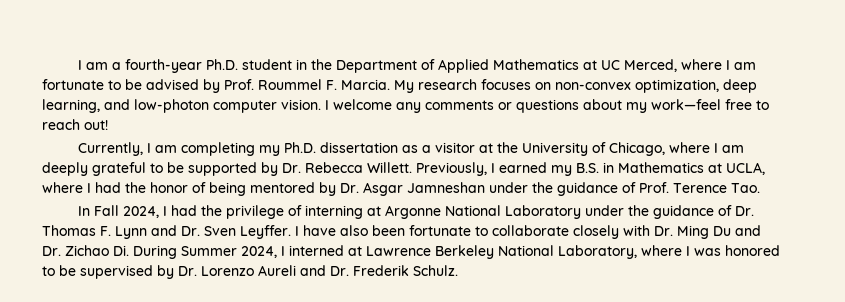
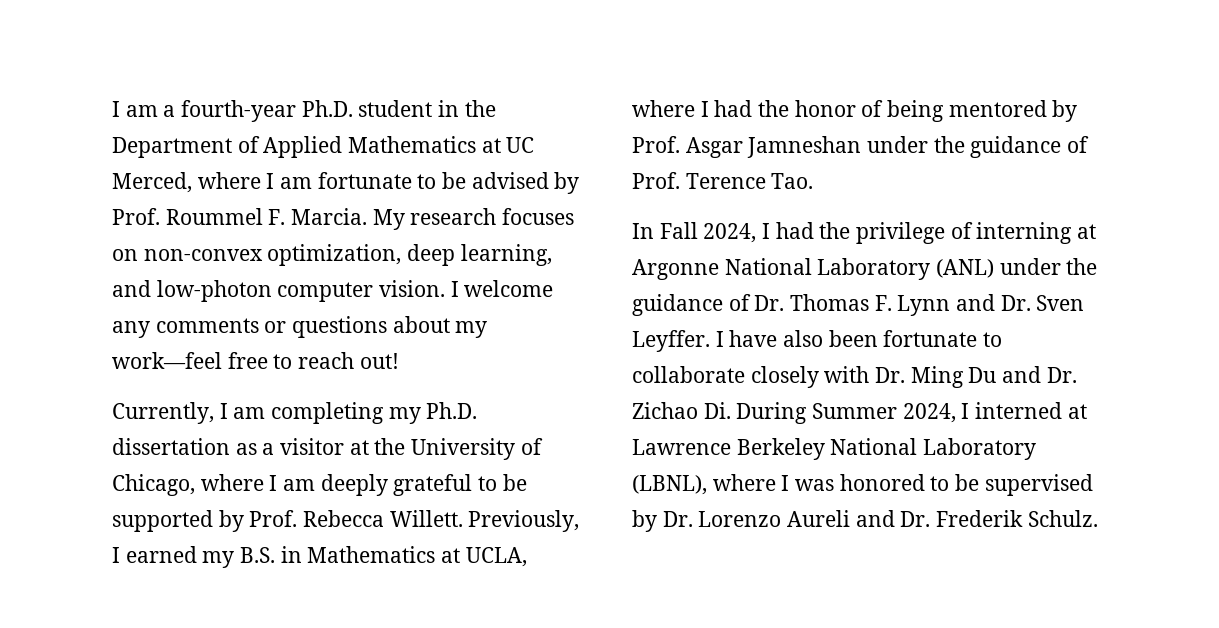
- Currently, I am completing my Ph.D. dissertation as a visitor at the University of Chicago, where I am deeply grateful to be supported by Dr. Rebecca Willett.
+ Currently, I am completing my Ph.D. dissertation as a visitor at the University of Chicago, where I am deeply grateful to be supported by Prof. Rebecca Willett.
- Previously, I earned my B.S. in Mathematics at UCLA, where I had the honor of being mentored by Dr. Asgar Jamneshan under the guidance of Prof. Terence Tao.
+ Previously, I earned my B.S. in Mathematics at UCLA, where I had the honor of being mentored by Prof. Asgar Jamneshan under the guidance of Prof. Terence Tao.
- In Fall 2024, I had the privilege of interning at Argonne National Laboratory under the guidance of Dr. Thomas F. Lynn and Dr. Sven Leyffer.
+ In Fall 2024, I had the privilege of interning at Argonne National Laboratory (ANL) under the guidance of Dr. Thomas F. Lynn and Dr. Sven Leyffer.
- I have also been fortunate to collaborate closely with Dr. Ming Du and Dr. Zichao Di. During Summer 2024, I interned at Lawrence Berkeley National Laboratory, where I was honored to be supervised by Dr. Lorenzo Aureli and Dr. Frederik Schulz.
+ I have also been fortunate to collaborate closely with Dr. Ming Du and Dr. Zichao Di. During Summer 2024, I interned at Lawrence Berkeley National Laboratory (LBNL), where I was honored to be supervised by Dr. Lorenzo Aureli and Dr. Frederik Schulz.

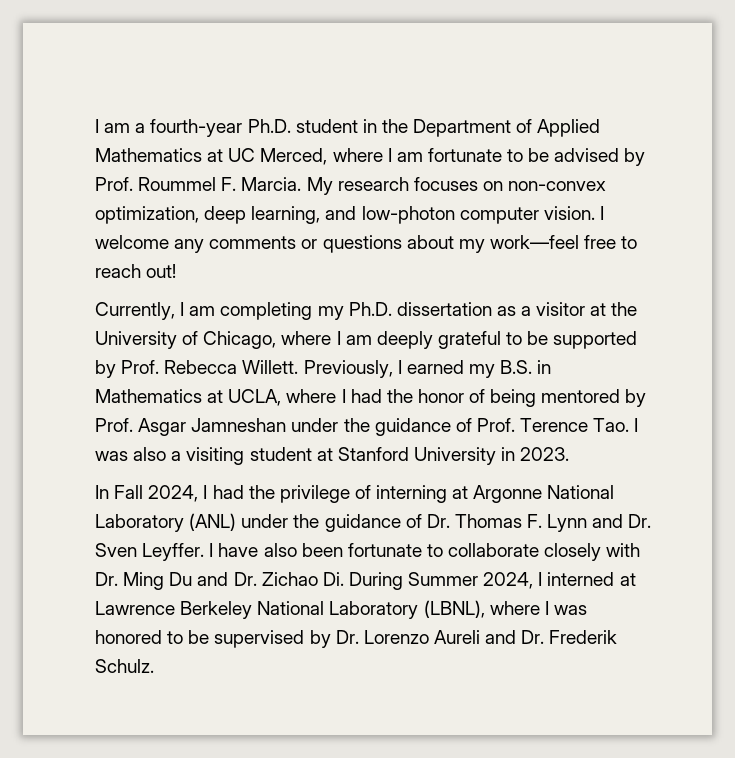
- Previously, I earned my B.S. in Mathematics at UCLA, where I had the honor of being mentored by Prof. Asgar Jamneshan under the guidance of Prof. Terence Tao.
+ Previously, I earned my B.S. in Mathematics at UCLA, where I had the honor of being mentored by Prof. Asgar Jamneshan under the guidance of Prof. Terence Tao. I was also a visiting student at Stanford University in 2023.

